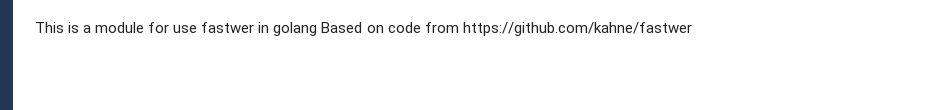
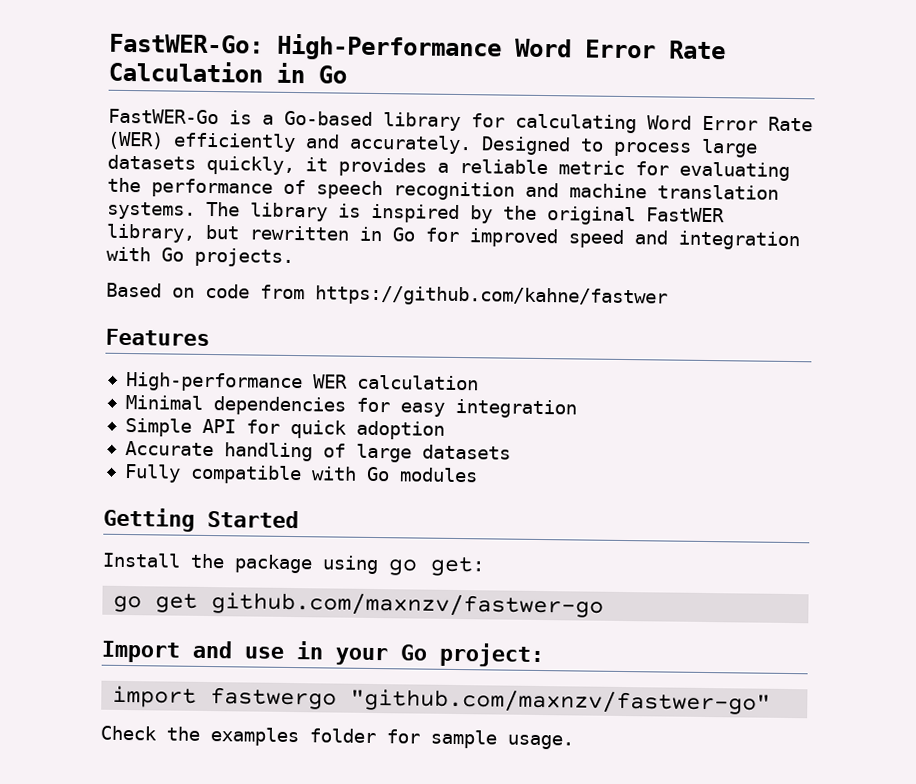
- This is a module for use fastwer in golang Based on code from https://github.com/kahne/fastwer
+ FastWER-Go: High-Performance Word Error Rate Calculation in Go
+ FastWER-Go is a Go-based library for calculating Word Error Rate (WER) efficiently and accurately. Designed to process large datasets quickly, it provides a reliable metric for evaluating the performance of speech recognition and machine translation systems. The library is inspired by the original FastWER library, but rewritten in Go for improved speed and integration with Go projects.
+ Based on code from https://github.com/kahne/fastwer
+ Features
+ High-performance WER calculation
+ Minimal dependencies for easy integration
+ Simple API for quick adoption
+ Accurate handling of large datasets
+ Fully compatible with Go modules
+ Getting Started
+ Install the package using go get:
+ go get github.com/maxnzv/fastwer-go
+ Import and use in your Go project:
+ import fastwergo "github.com/maxnzv/fastwer-go"
+ Check the examples folder for sample usage.

